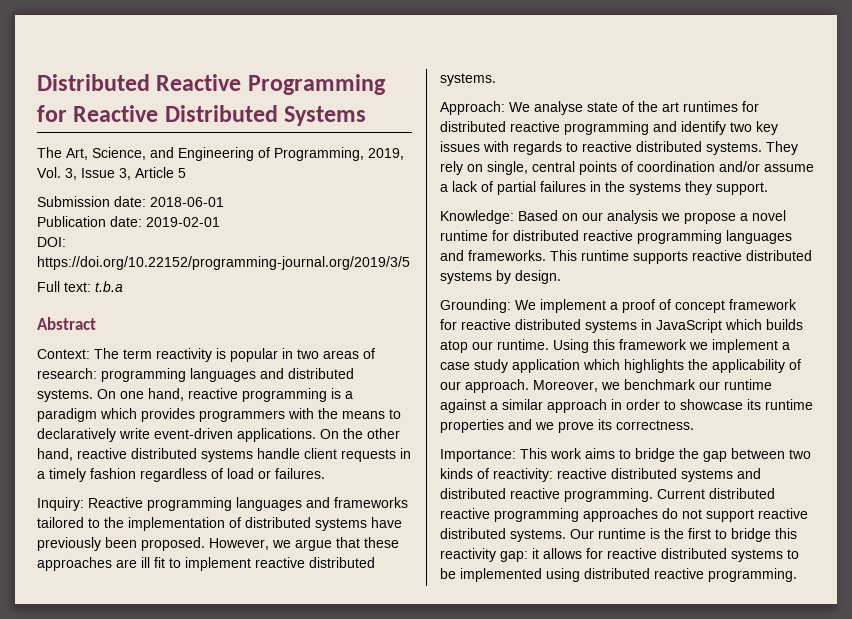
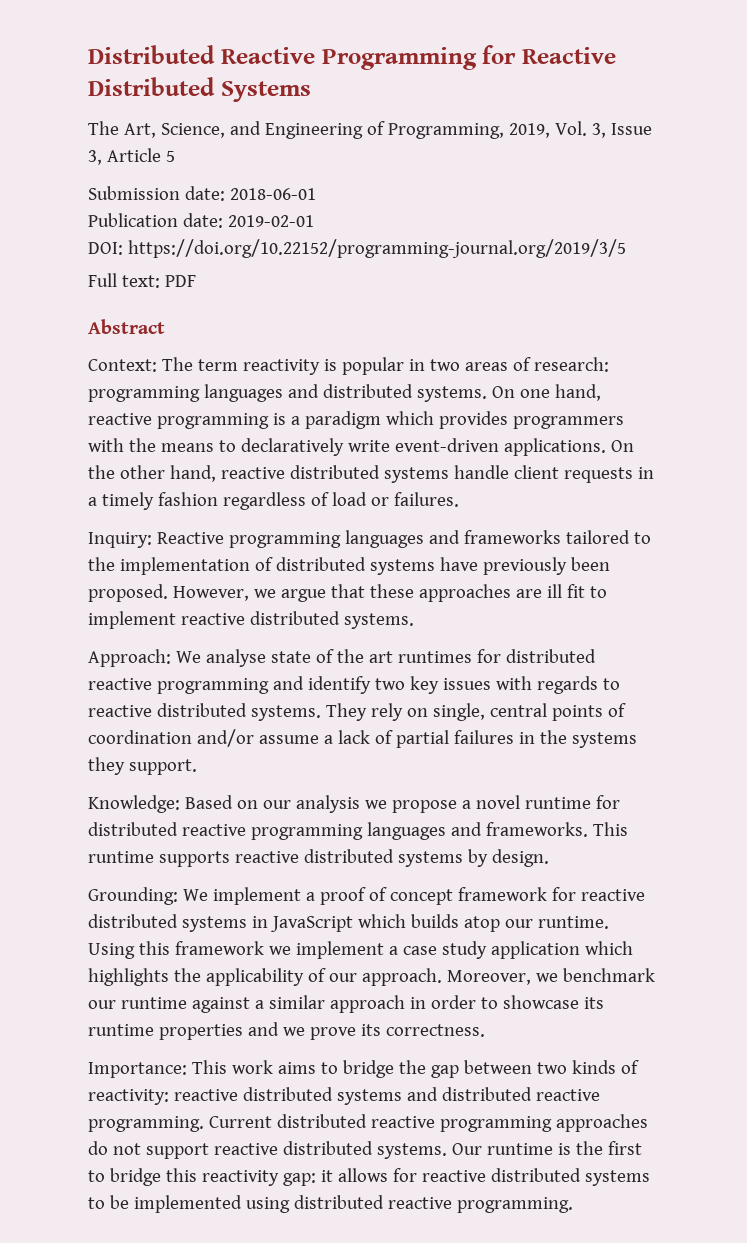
- Full text: t.b.a
+ Full text: PDF

